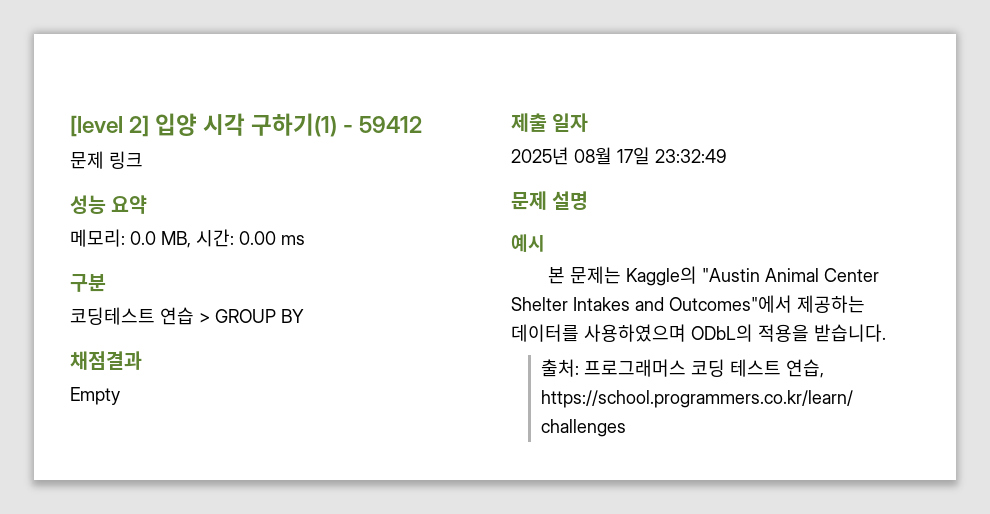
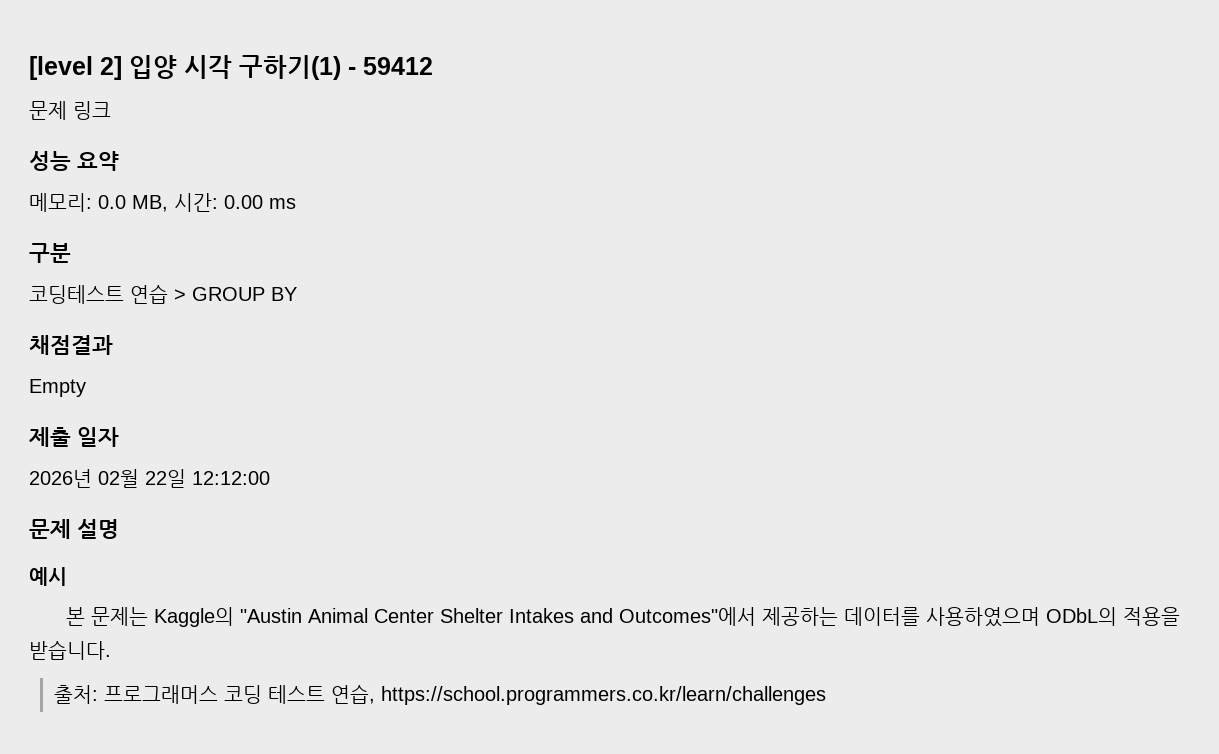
- 2025년 08월 17일 23:32:49
+ 2026년 02월 22일 12:12:00

